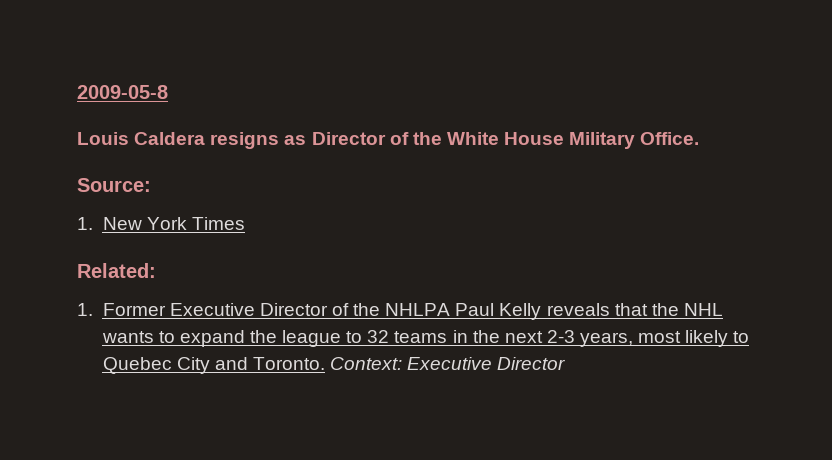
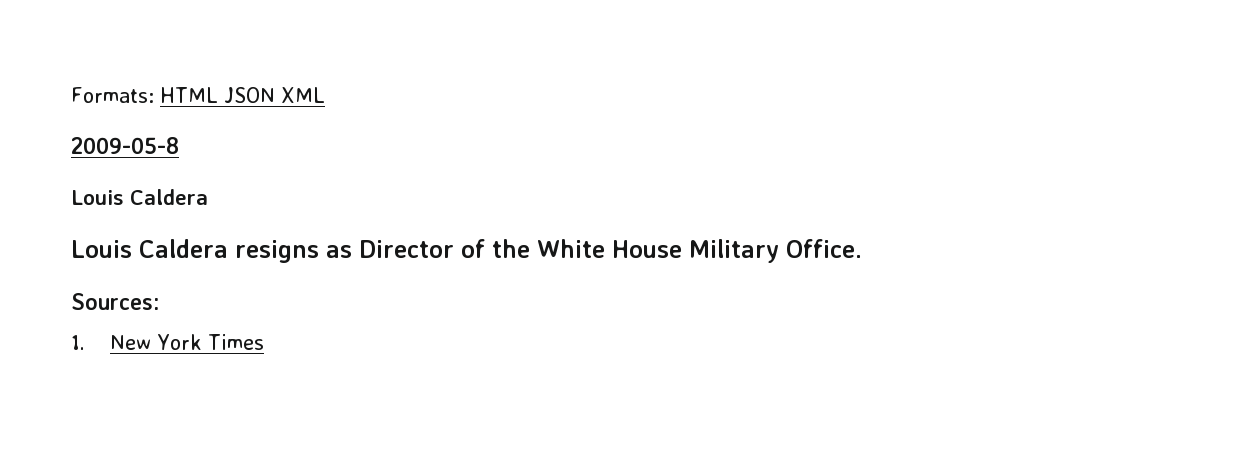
+ Formats: HTML JSON XML
  2009-05-8
+ Louis Caldera
- Source:
+ Sources:
- Related:
- 1. Former Executive Director of the NHLPA Paul Kelly reveals that the NHL wants to expand the league to 32 teams in the next 2-3 years, most likely to Quebec City and Toronto. Context: Executive Director

